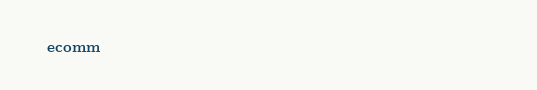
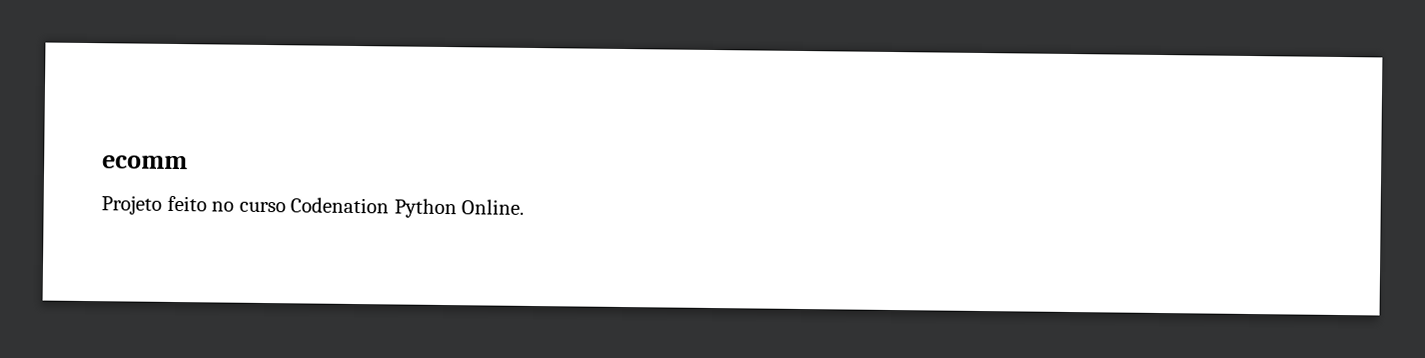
+ Projeto feito no curso Codenation Python Online.

